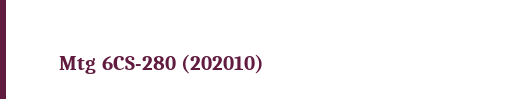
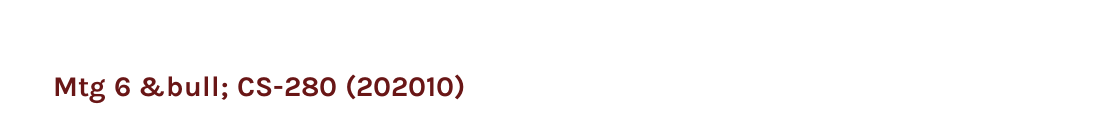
- Mtg 6CS-280 (202010)
+ Mtg 6 &bull; CS-280 (202010)

